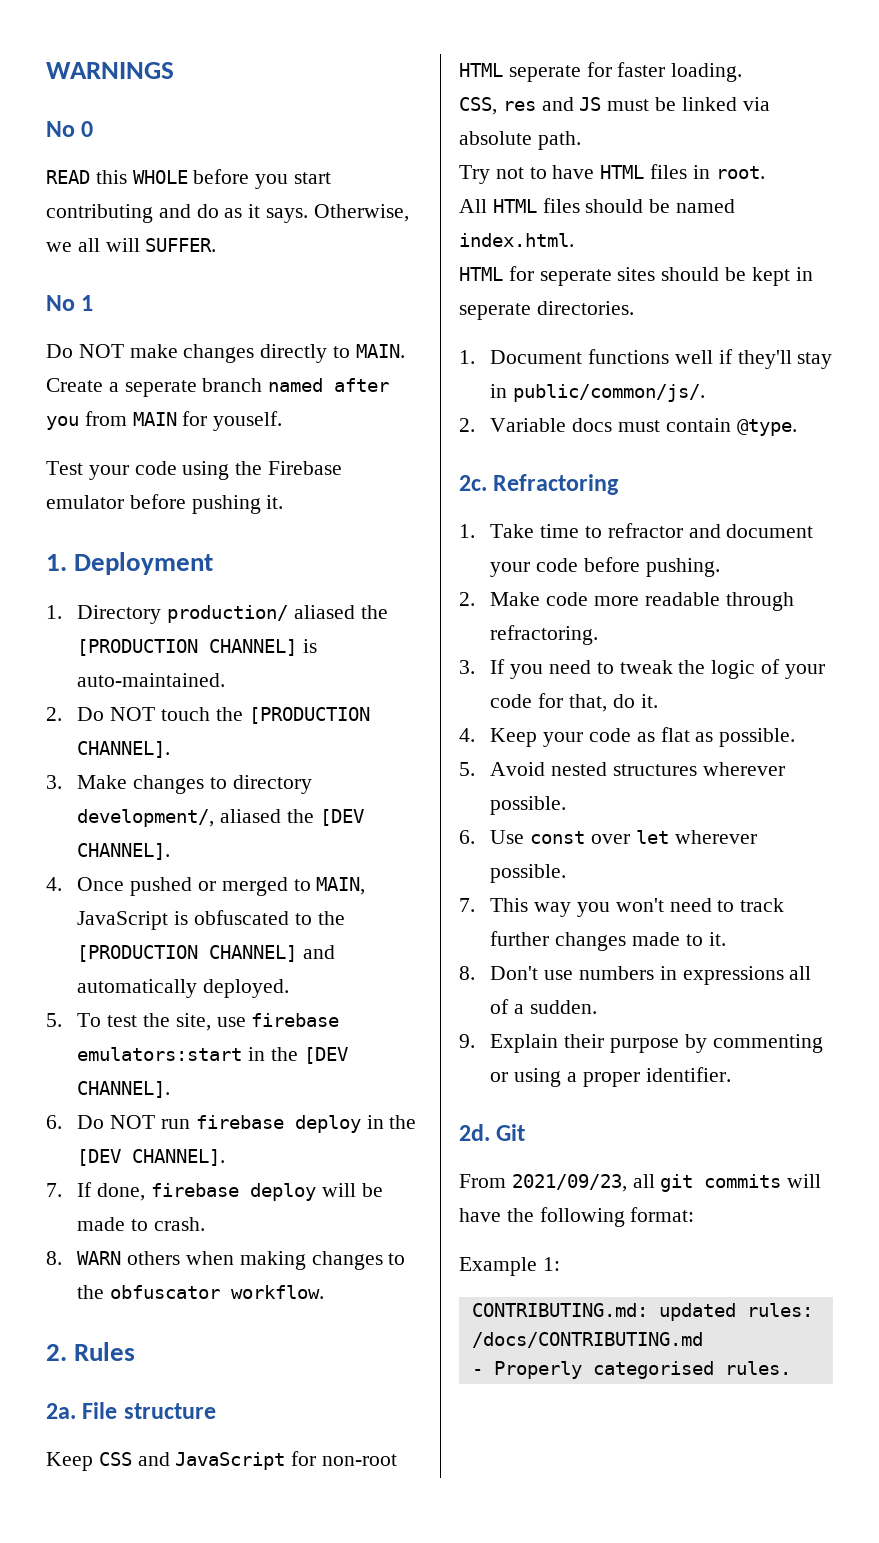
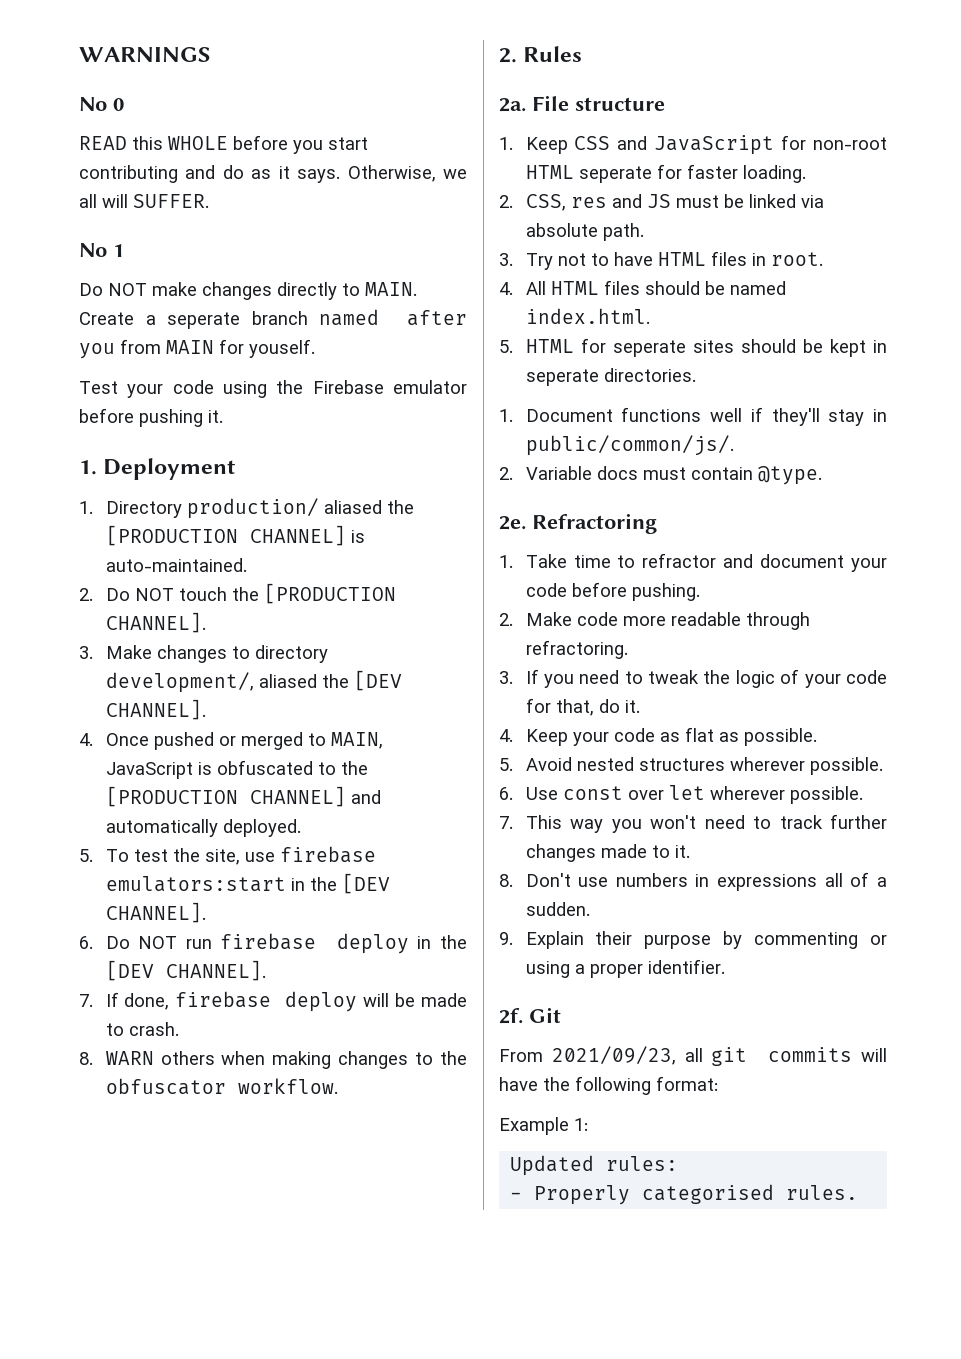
- Keep CSS and JavaScript for non-root HTML seperate for faster loading.
+ 1. Keep CSS and JavaScript for non-root HTML seperate for faster loading.
- CSS, res and JS must be linked via absolute path.
+ 2. CSS, res and JS must be linked via absolute path.
- Try not to have HTML files in root.
+ 3. Try not to have HTML files in root.
- All HTML files should be named index.html.
+ 4. All HTML files should be named index.html.
- HTML for seperate sites should be kept in seperate directories.
+ 5. HTML for seperate sites should be kept in seperate directories.
- 2c.
+ 2e.
- 2d.
+ 2f.
- CONTRIBUTING.md: updated rules: /docs/CONTRIBUTING.md
+ Updated rules:

